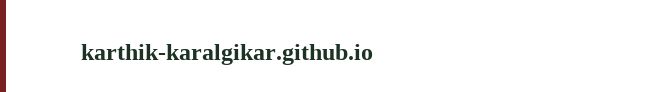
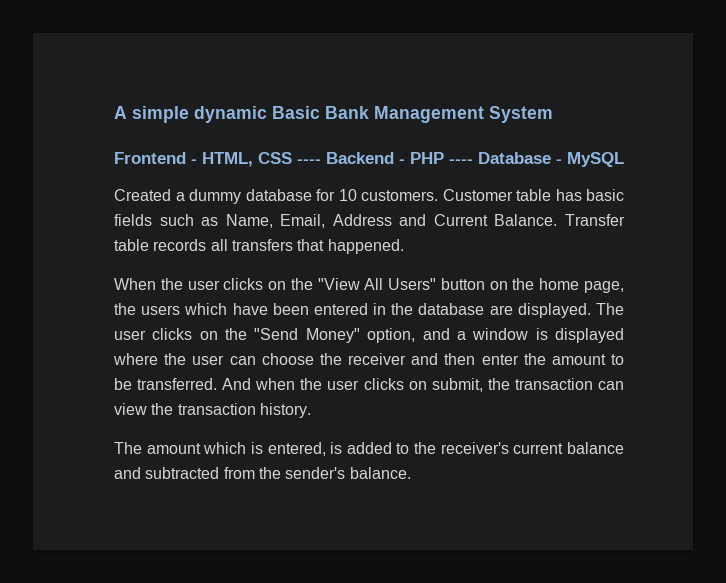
- karthik-karalgikar.github.io
+ A simple dynamic Basic Bank Management System
+ Frontend - HTML, CSS ---- Backend - PHP ---- Database - MySQL
+ Created a dummy database for 10 customers. Customer table has basic fields such as Name, Email, Address and Current Balance. Transfer table records all transfers that happened.
+ When the user clicks on the "View All Users" button on the home page, the users which have been entered in the database are displayed. The user clicks on the "Send Money" option, and a window is displayed where the user can choose the receiver and then enter the amount to be transferred. And when the user clicks on submit, the transaction can view the transaction history.
+ The amount which is entered, is added to the receiver's current balance and subtracted from the sender's balance.

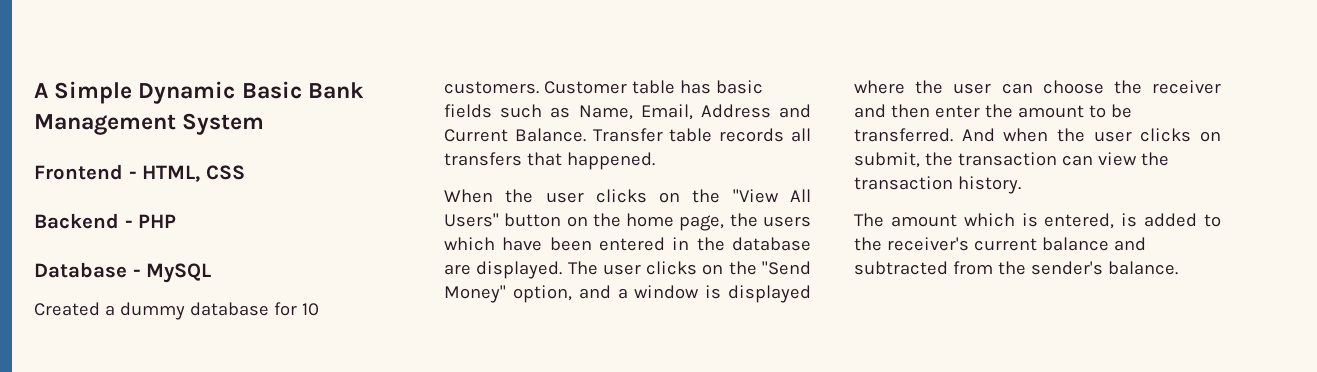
- A simple dynamic Basic Bank Management System
+ A Simple Dynamic Basic Bank Management System
- Frontend - HTML, CSS ---- Backend - PHP ---- Database - MySQL
+ Frontend - HTML, CSS
+ Backend - PHP
+ Database - MySQL

